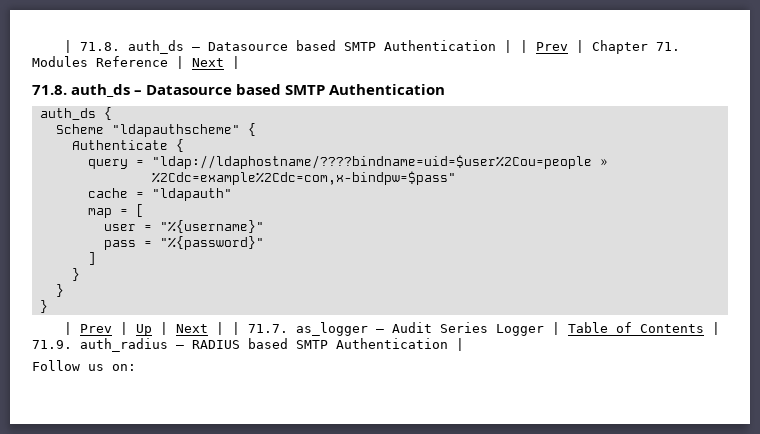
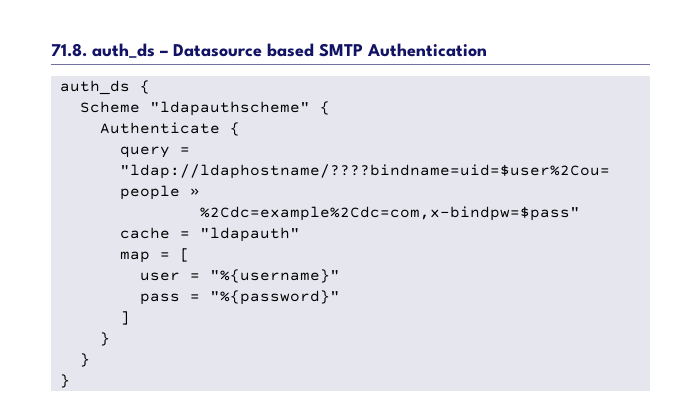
- | 71.8. auth_ds – Datasource based SMTP Authentication | | Prev | Chapter 71. Modules Reference | Next |
- | Prev | Up | Next | | 71.7. as_logger – Audit Series Logger | Table of Contents | 71.9. auth_radius – RADIUS based SMTP Authentication |
- Follow us on:

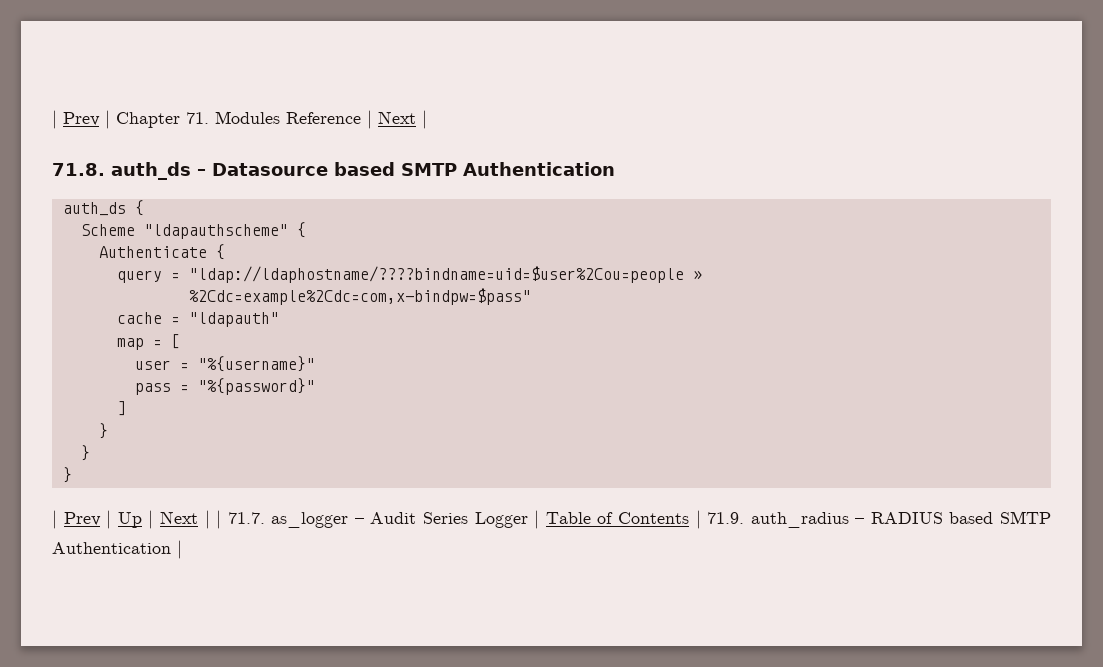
+ | Prev | Chapter 71. Modules Reference | Next |
+ | Prev | Up | Next | | 71.7. as_logger – Audit Series Logger | Table of Contents | 71.9. auth_radius – RADIUS based SMTP Authentication |

